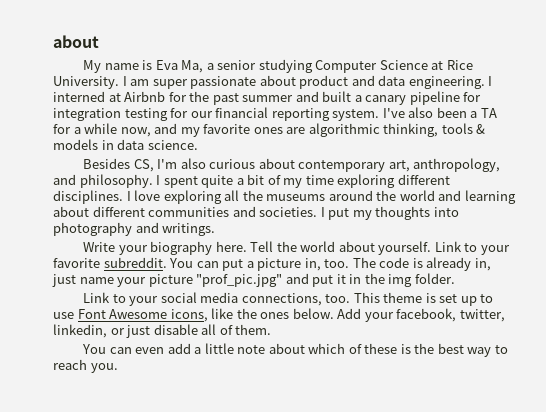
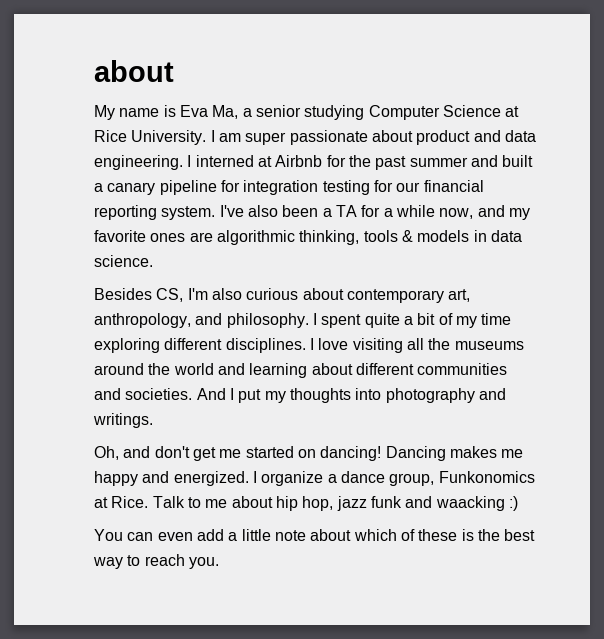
- I love exploring all the museums around the world and learning about different communities and societies.
+ I love visiting all the museums around the world and learning about different communities and societies.
- I put my thoughts into photography and writings.
+ And I put my thoughts into photography and writings.
- Write your biography here. Tell the world about yourself. Link to your favorite subreddit. You can put a picture in, too. The code is already in, just name your picture "prof_pic.jpg" and put it in the img folder.
- Link to your social media connections, too. This theme is set up to use Font Awesome icons, like the ones below. Add your facebook, twitter, linkedin, or just disable all of them.
+ Oh, and don't get me started on dancing! Dancing makes me happy and energized. I organize a dance group, Funkonomics at Rice. Talk to me about hip hop, jazz funk and waacking :)

